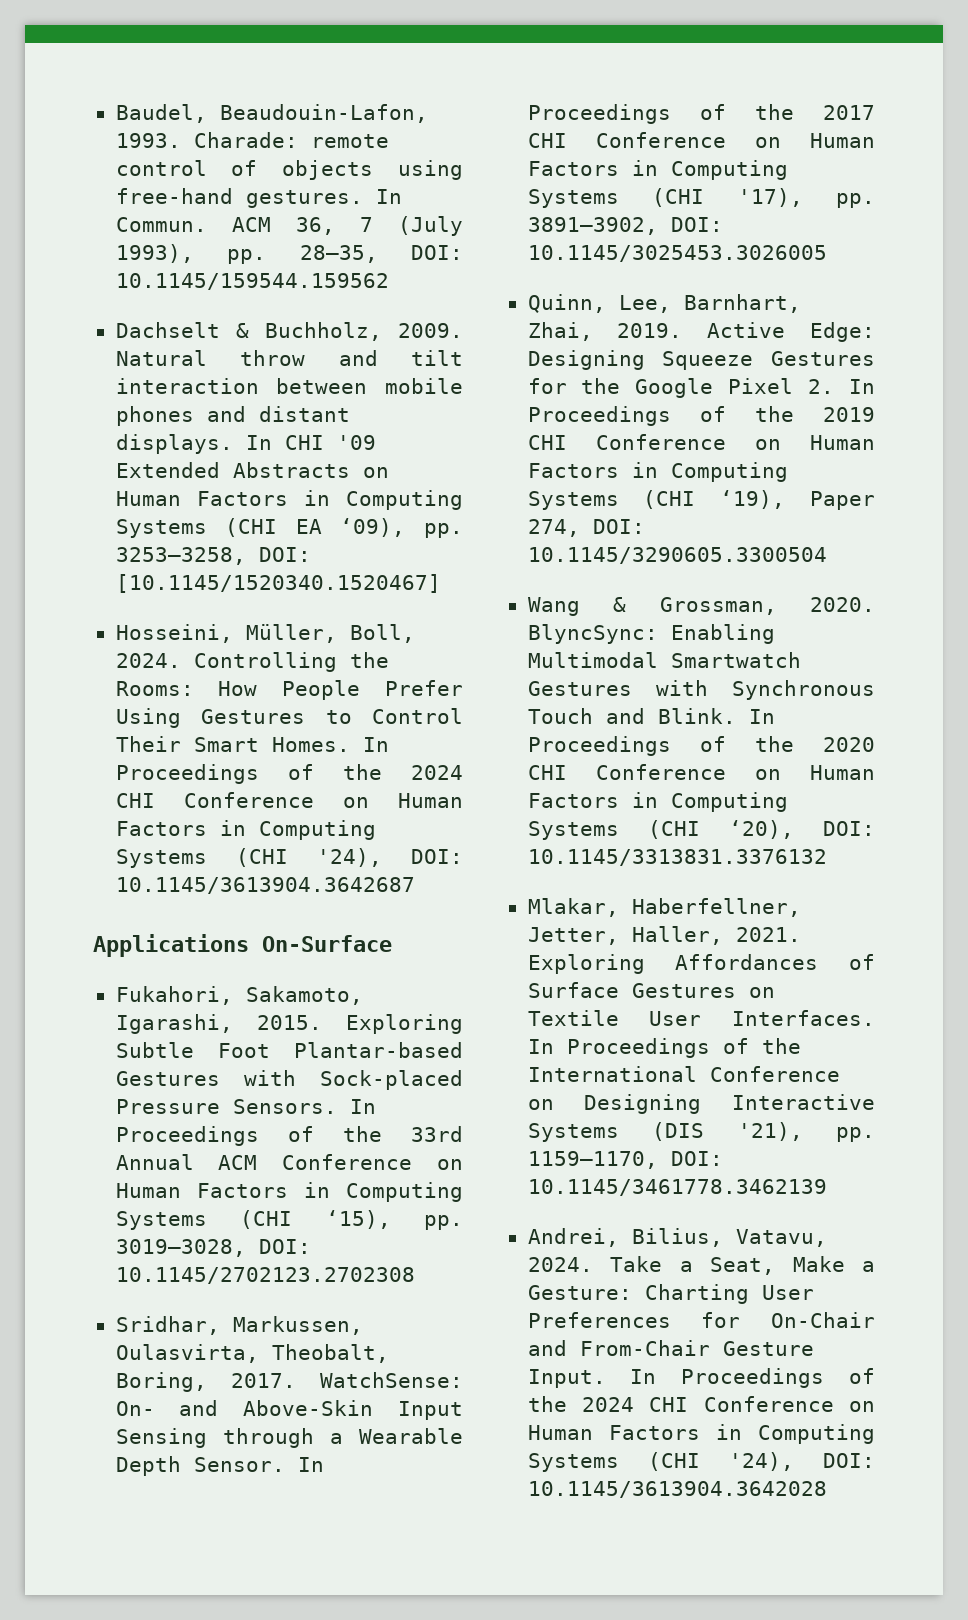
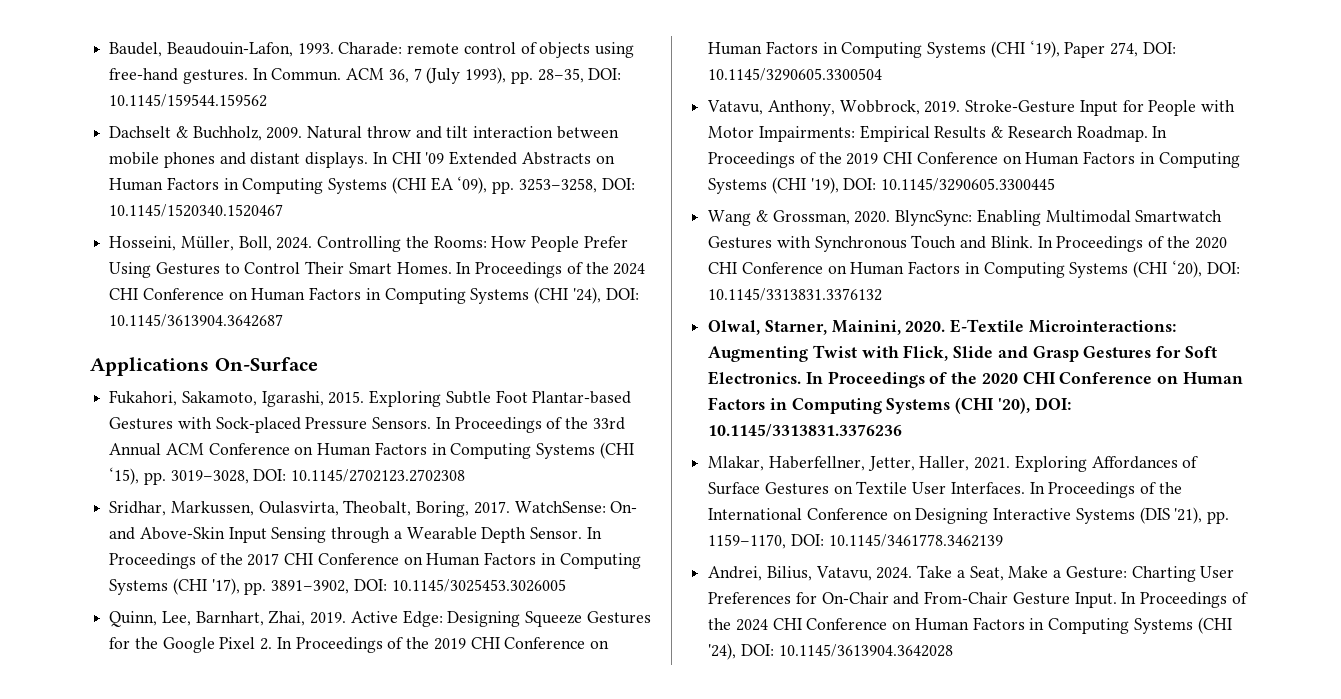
- In CHI '09 Extended Abstracts on Human Factors in Computing Systems (CHI EA ‘09), pp. 3253–3258, DOI: [10.1145/1520340.1520467]
+ In CHI '09 Extended Abstracts on Human Factors in Computing Systems (CHI EA ‘09), pp. 3253–3258, DOI: 10.1145/1520340.1520467
+ Vatavu, Anthony, Wobbrock, 2019. Stroke-Gesture Input for People with Motor Impairments: Empirical Results & Research Roadmap. In Proceedings of the 2019 CHI Conference on Human Factors in Computing Systems (CHI '19), DOI: 10.1145/3290605.3300445
+ Olwal, Starner, Mainini, 2020. E-Textile Microinteractions: Augmenting Twist with Flick, Slide and Grasp Gestures for Soft Electronics. In Proceedings of the 2020 CHI Conference on Human Factors in Computing Systems (CHI '20), DOI: 10.1145/3313831.3376236

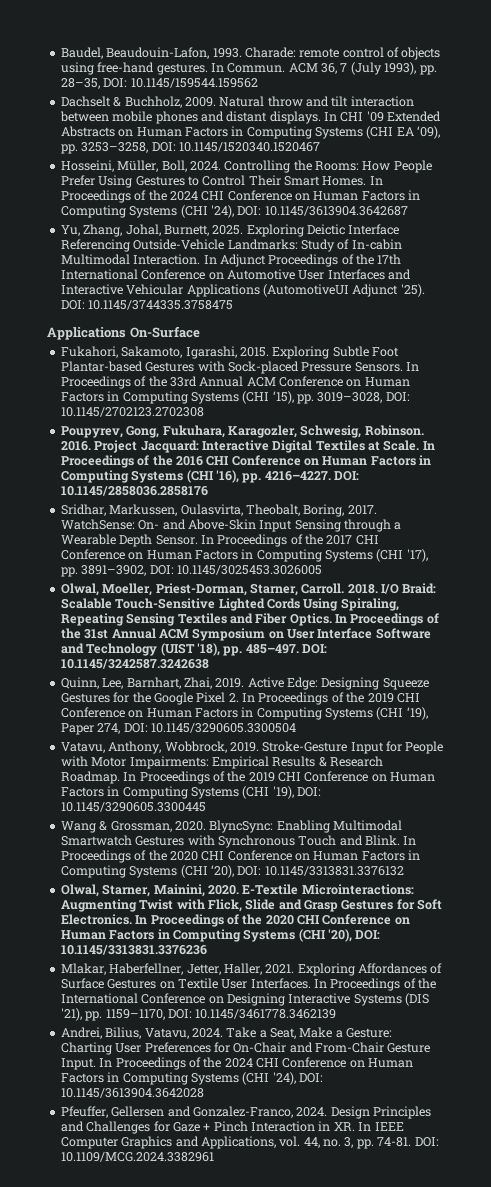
+ Yu, Zhang, Johal, Burnett, 2025. Exploring Deictic Interface Referencing Outside-Vehicle Landmarks: Study of In-cabin Multimodal Interaction. In Adjunct Proceedings of the 17th International Conference on Automotive User Interfaces and Interactive Vehicular Applications (AutomotiveUI Adjunct '25). DOI: 10.1145/3744335.3758475
+ Poupyrev, Gong, Fukuhara, Karagozler, Schwesig, Robinson. 2016. Project Jacquard: Interactive Digital Textiles at Scale. In Proceedings of the 2016 CHI Conference on Human Factors in Computing Systems (CHI '16), pp. 4216–4227. DOI: 10.1145/2858036.2858176
+ Olwal, Moeller, Priest-Dorman, Starner, Carroll. 2018. I/O Braid: Scalable Touch-Sensitive Lighted Cords Using Spiraling, Repeating Sensing Textiles and Fiber Optics. In Proceedings of the 31st Annual ACM Symposium on User Interface Software and Technology (UIST '18), pp. 485–497. DOI: 10.1145/3242587.3242638
+ Pfeuffer, Gellersen and Gonzalez-Franco, 2024. Design Principles and Challenges for Gaze + Pinch Interaction in XR. In IEEE Computer Graphics and Applications, vol. 44, no. 3, pp. 74-81. DOI: 10.1109/MCG.2024.3382961

